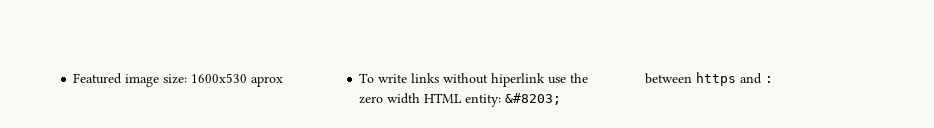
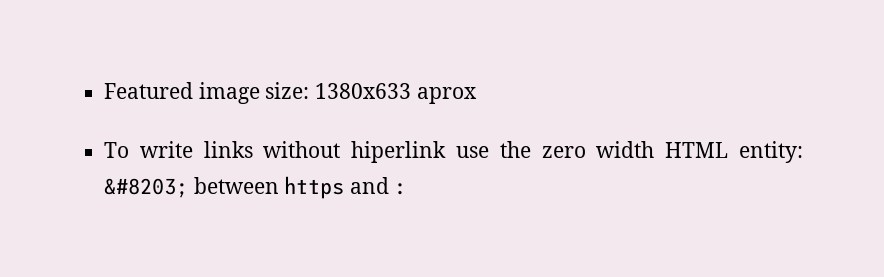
- Featured image size: 1600x530 aprox
+ Featured image size: 1380x633 aprox

